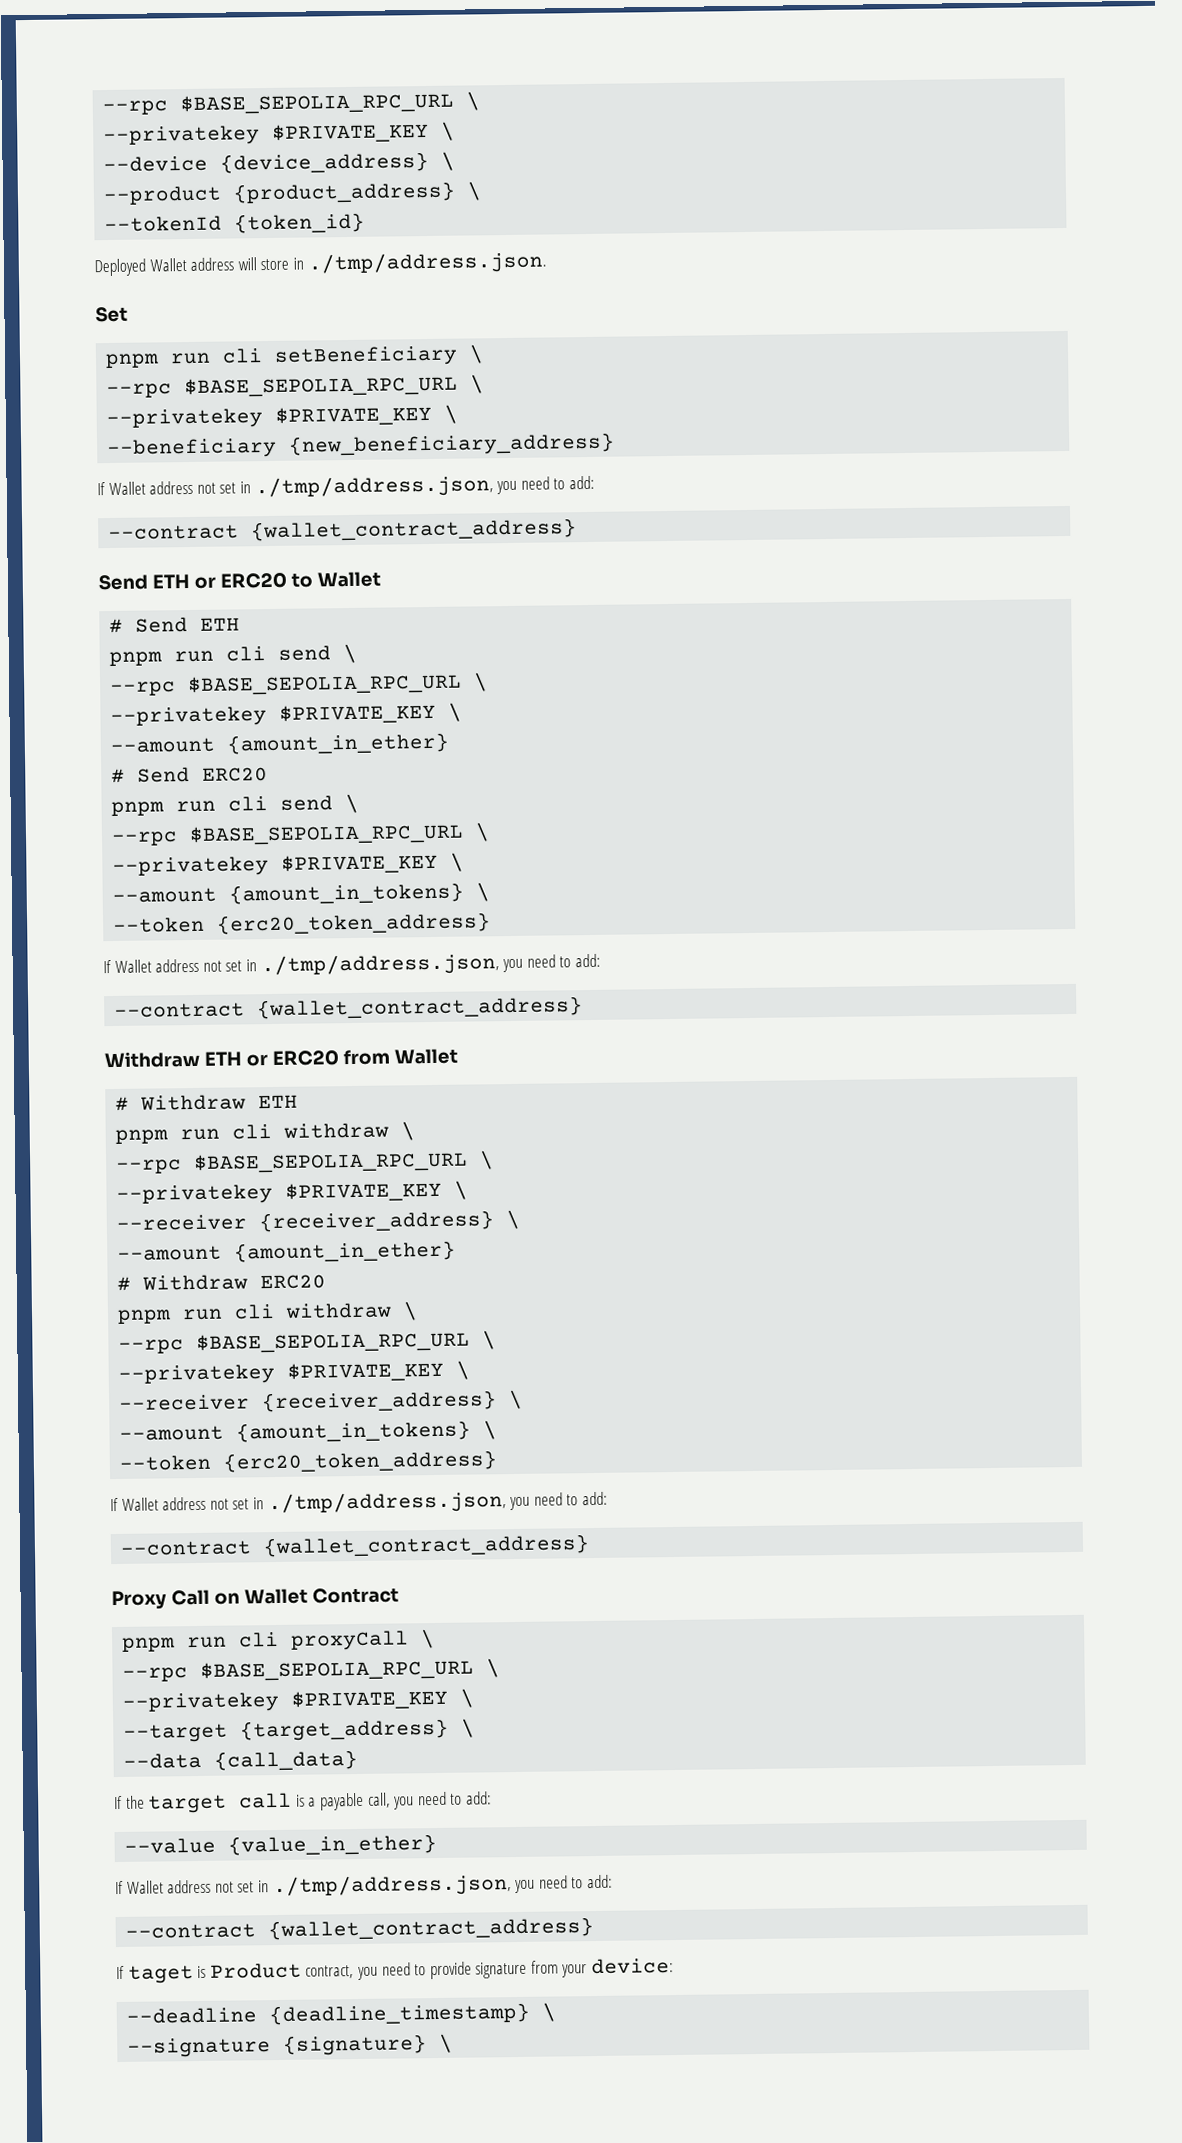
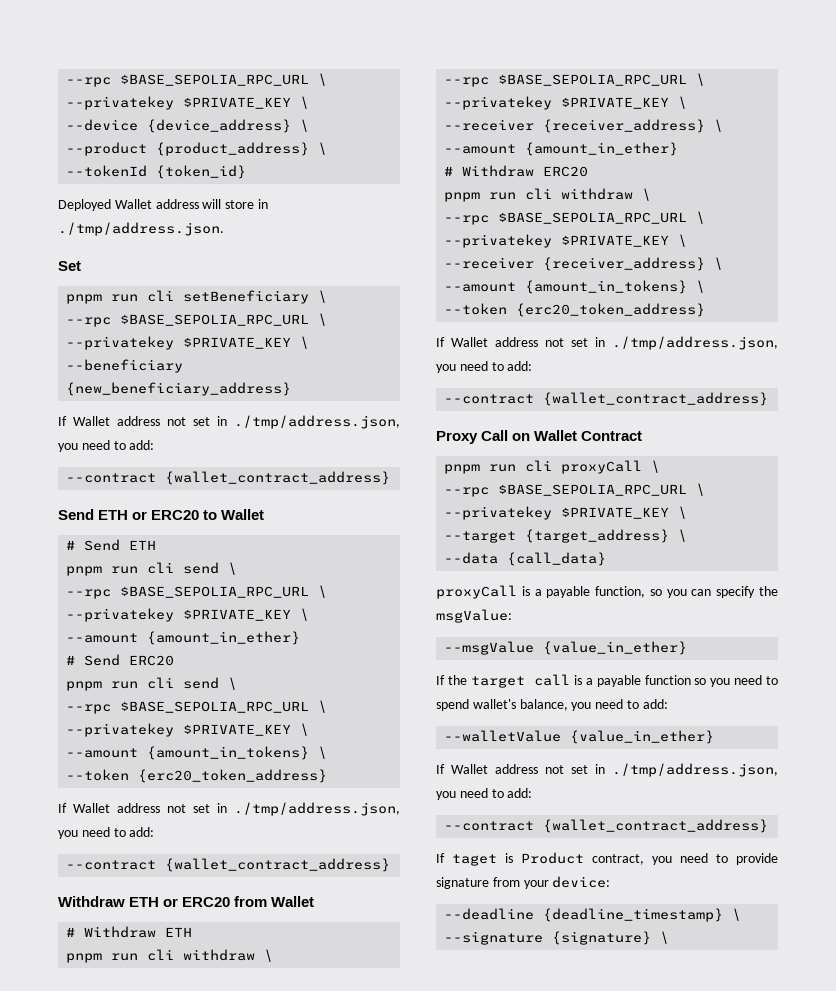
+ proxyCall is a payable function, so you can specify the msgValue:
+ --msgValue {value_in_ether}
- If the target call is a payable call, you need to add:
- --value {value_in_ether}
+ If the target call is a payable function so you need to spend wallet's balance, you need to add:
+ --walletValue {value_in_ether}

